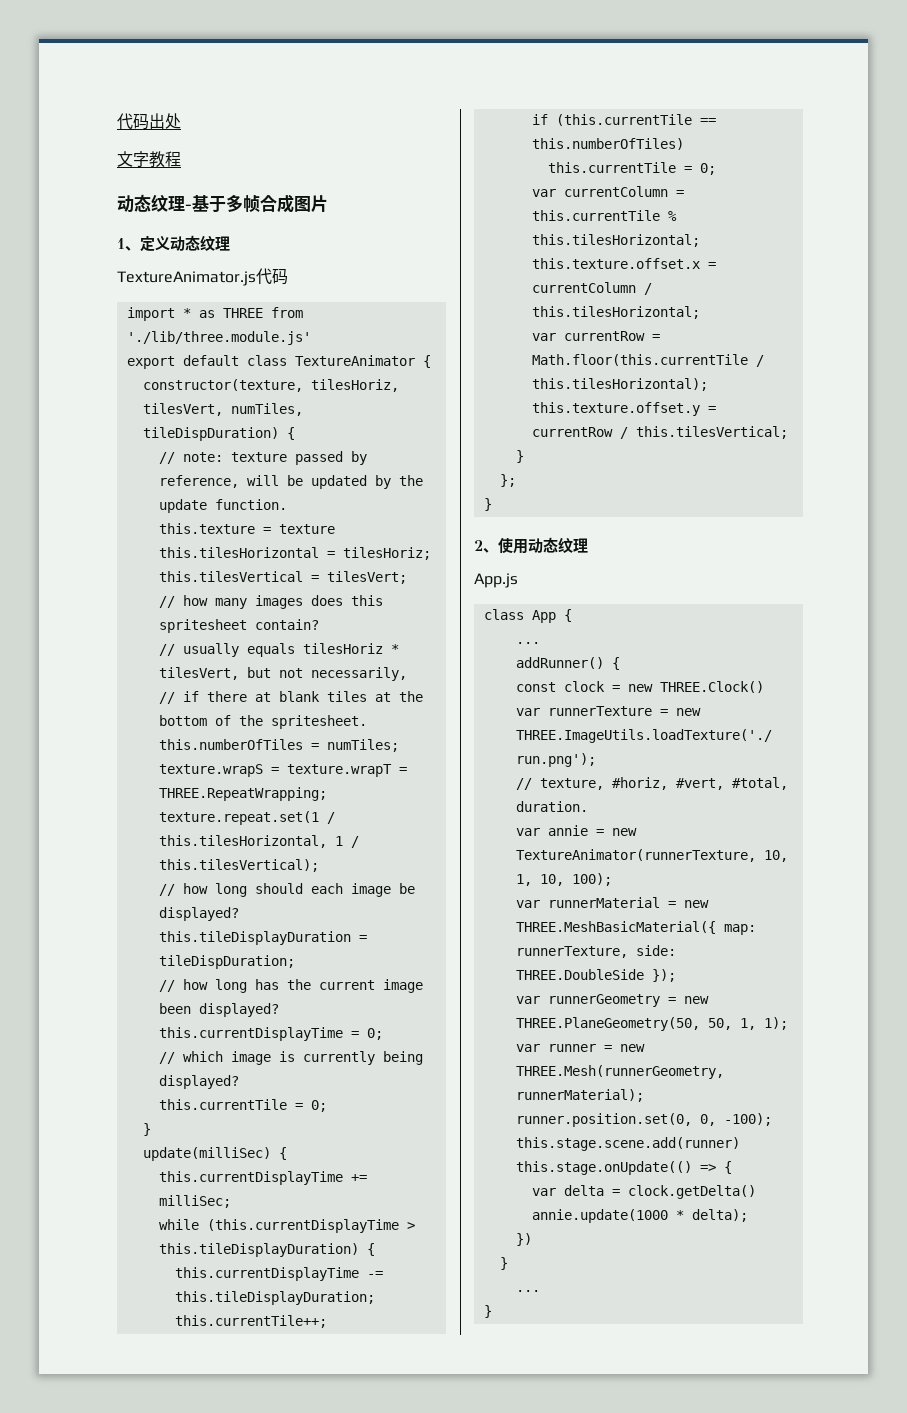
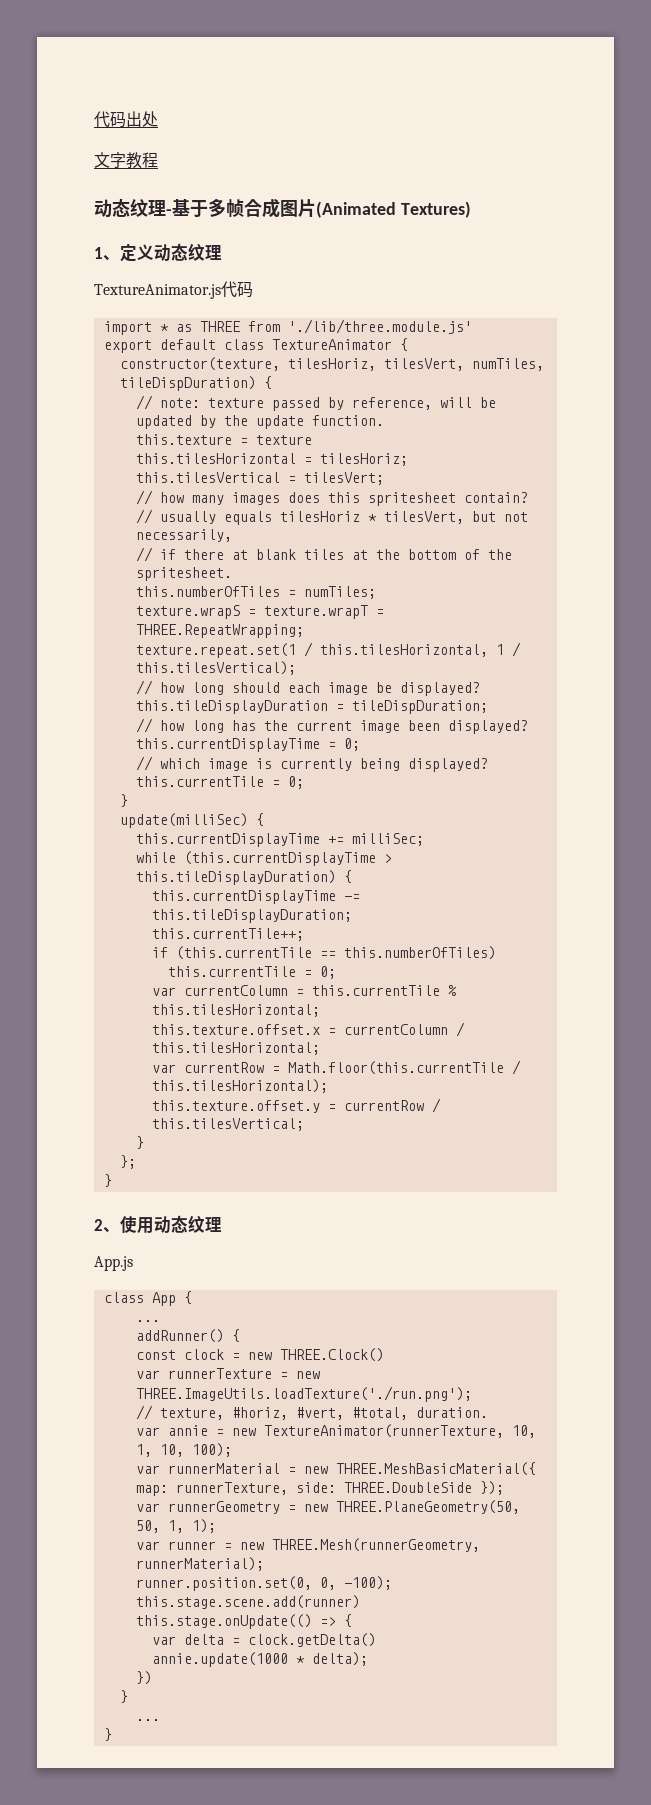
- 动态纹理-基于多帧合成图片
+ 动态纹理-基于多帧合成图片(Animated Textures)

